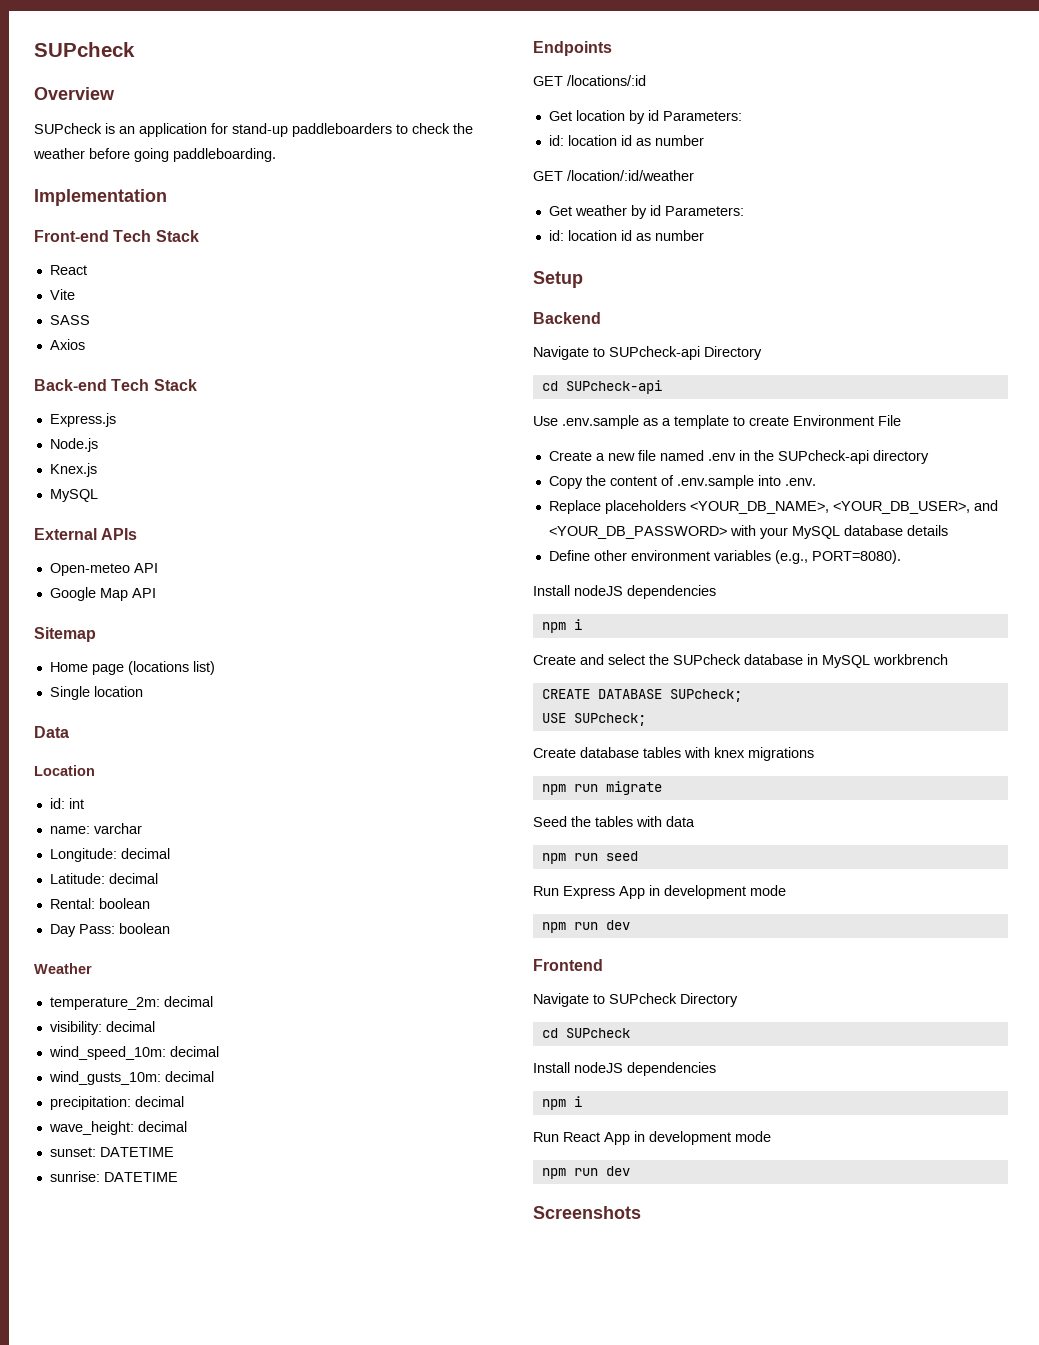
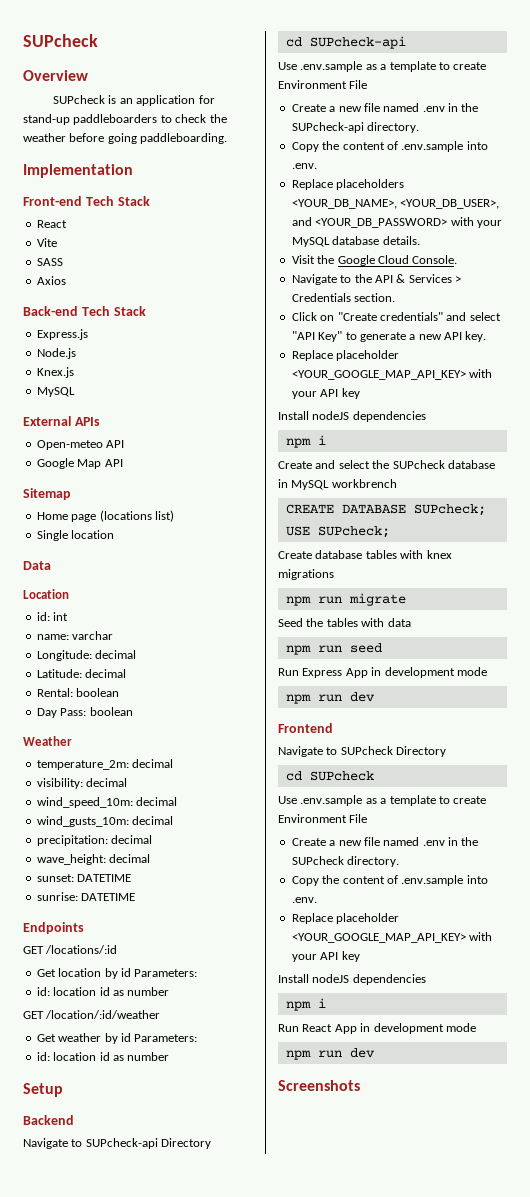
- Create a new file named .env in the SUPcheck-api directory
+ Create a new file named .env in the SUPcheck-api directory.
- Replace placeholders <YOUR_DB_NAME>, <YOUR_DB_USER>, and <YOUR_DB_PASSWORD> with your MySQL database details
- Define other environment variables (e.g., PORT=8080).
+ Replace placeholders <YOUR_DB_NAME>, <YOUR_DB_USER>, and <YOUR_DB_PASSWORD> with your MySQL database details.
+ Visit the Google Cloud Console.
+ Navigate to the API & Services > Credentials section.
+ Click on "Create credentials" and select "API Key" to generate a new API key.
+ Replace placeholder <YOUR_GOOGLE_MAP_API_KEY> with your API key
  cd SUPcheck
+ Use .env.sample as a template to create Environment File
+ Create a new file named .env in the SUPcheck directory.
+ Copy the content of .env.sample into .env.
+ Replace placeholder <YOUR_GOOGLE_MAP_API_KEY> with your API key

